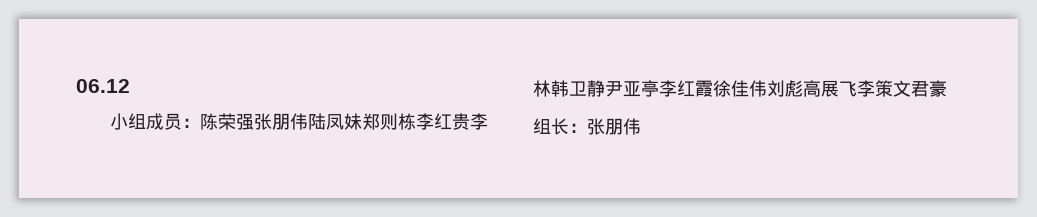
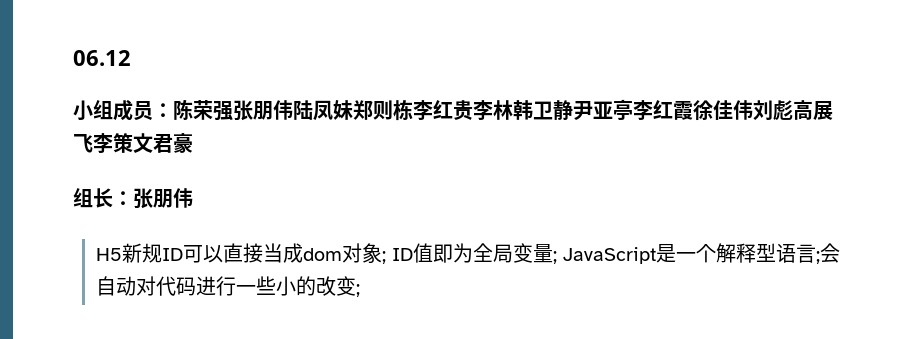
+ H5新规ID可以直接当成dom对象; ID值即为全局变量; JavaScript是一个解释型语言;会自动对代码进行一些小的改变;

